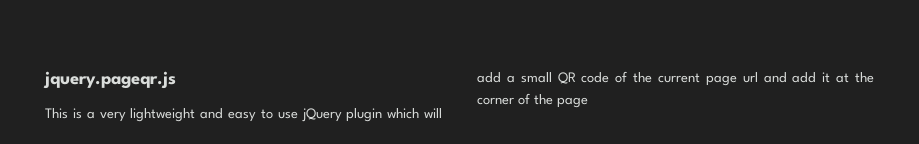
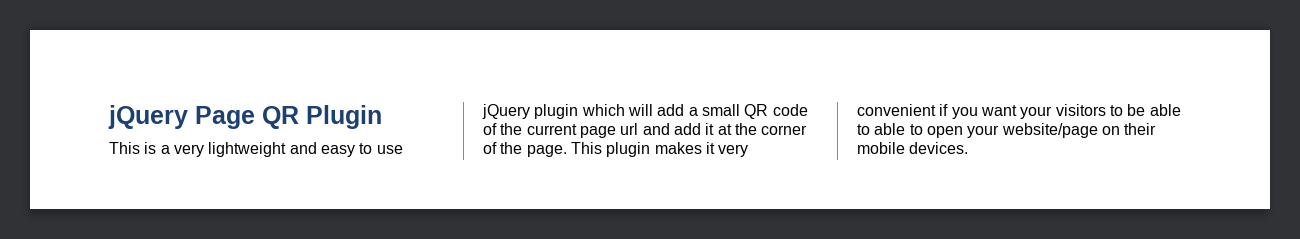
- jquery.pageqr.js
+ jQuery Page QR Plugin
- This is a very lightweight and easy to use jQuery plugin which will add a small QR code of the current page url and add it at the corner of the page
+ This is a very lightweight and easy to use jQuery plugin which will add a small QR code of the current page url and add it at the corner of the page. This plugin makes it very convenient if you want your visitors to be able to able to open your website/page on their mobile devices.

